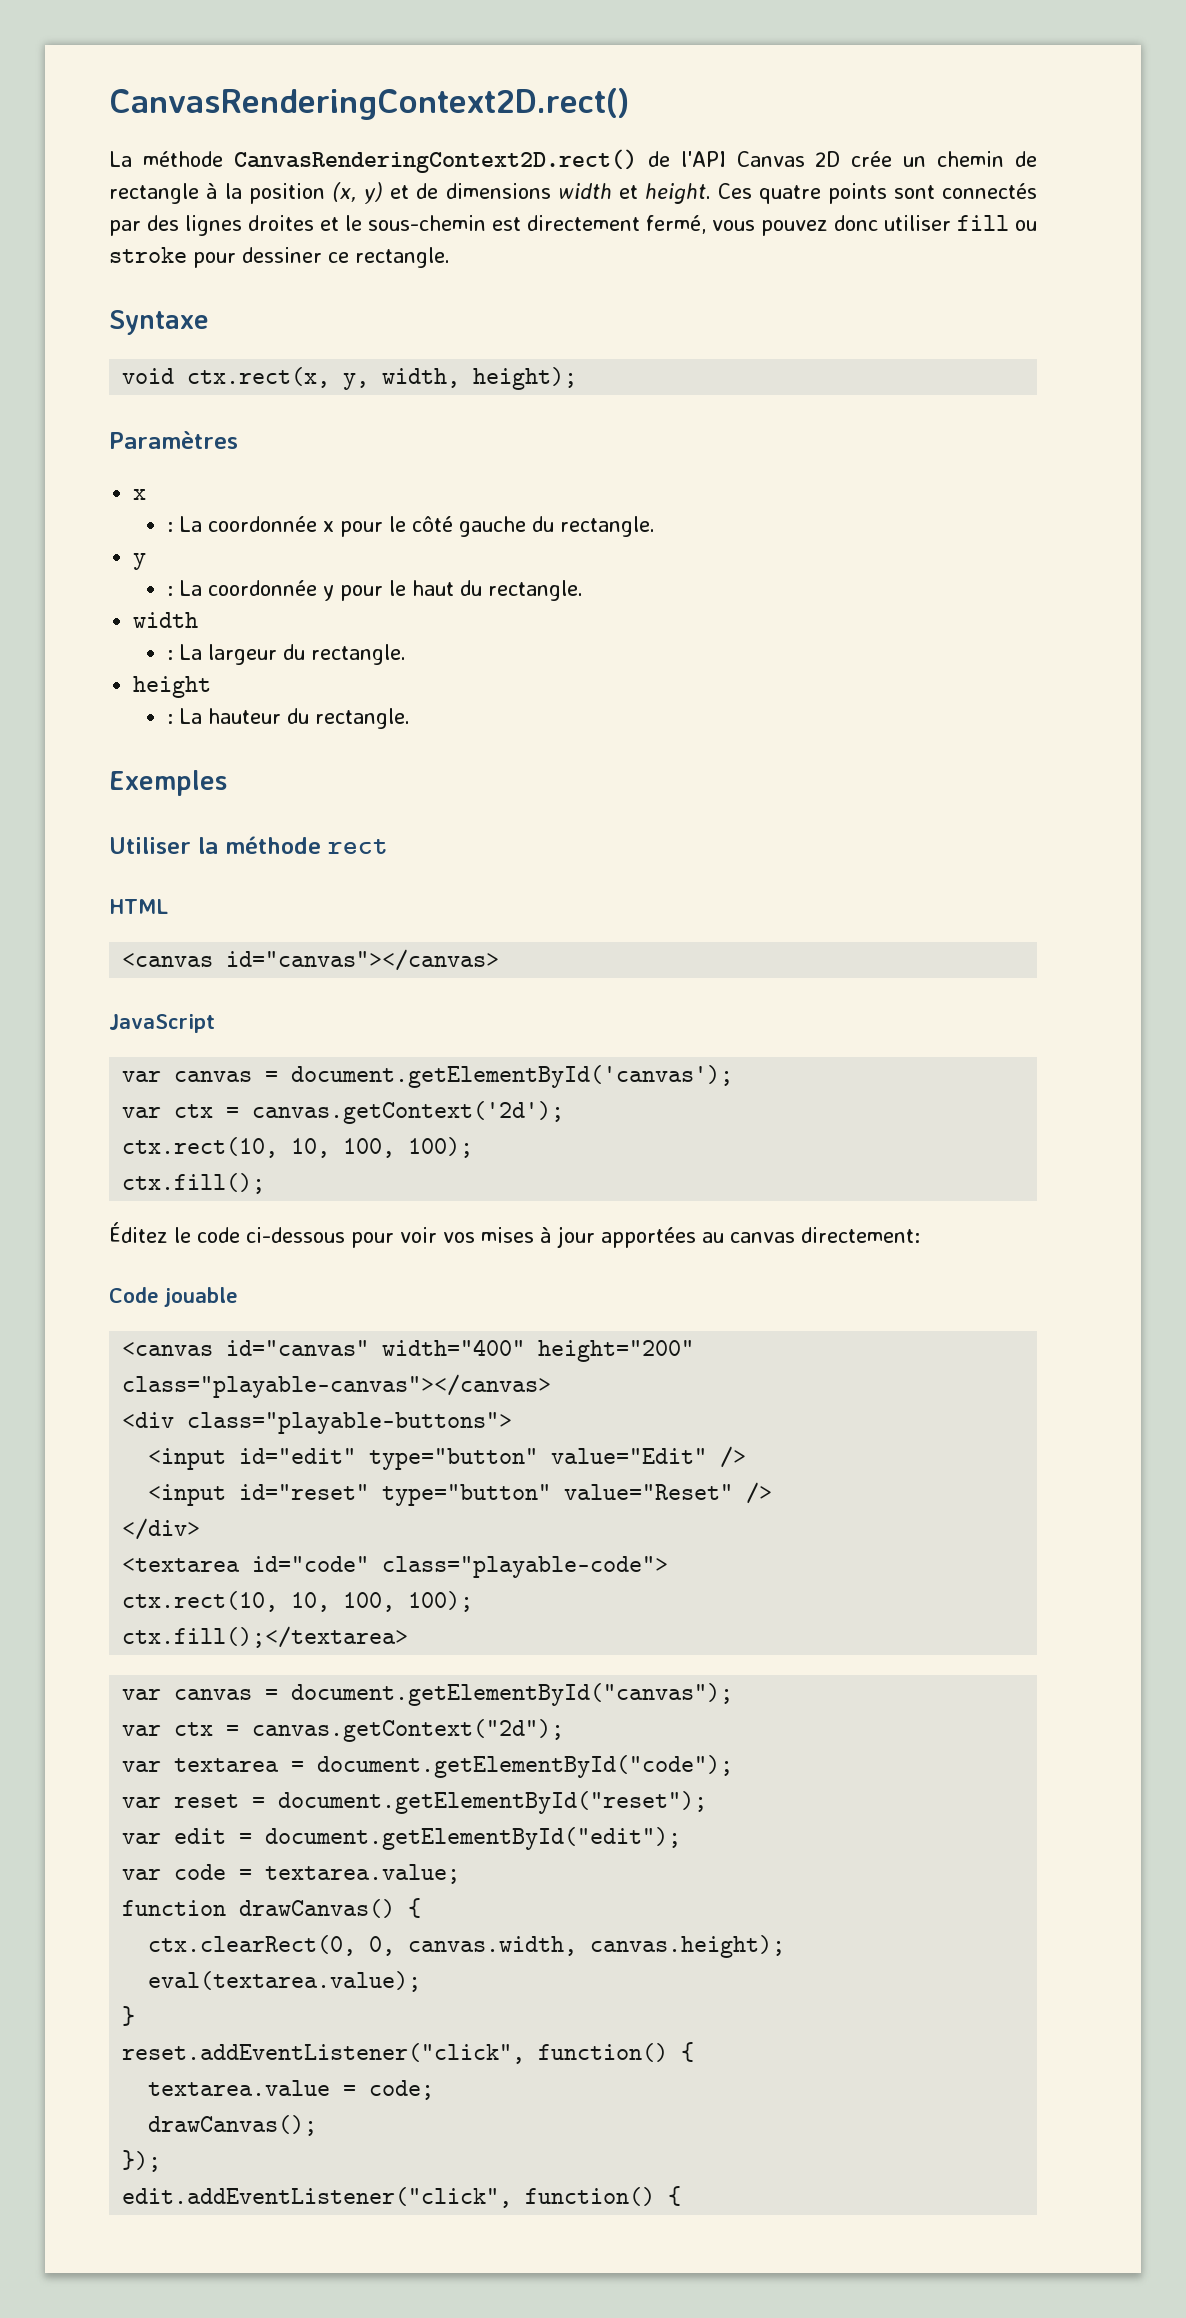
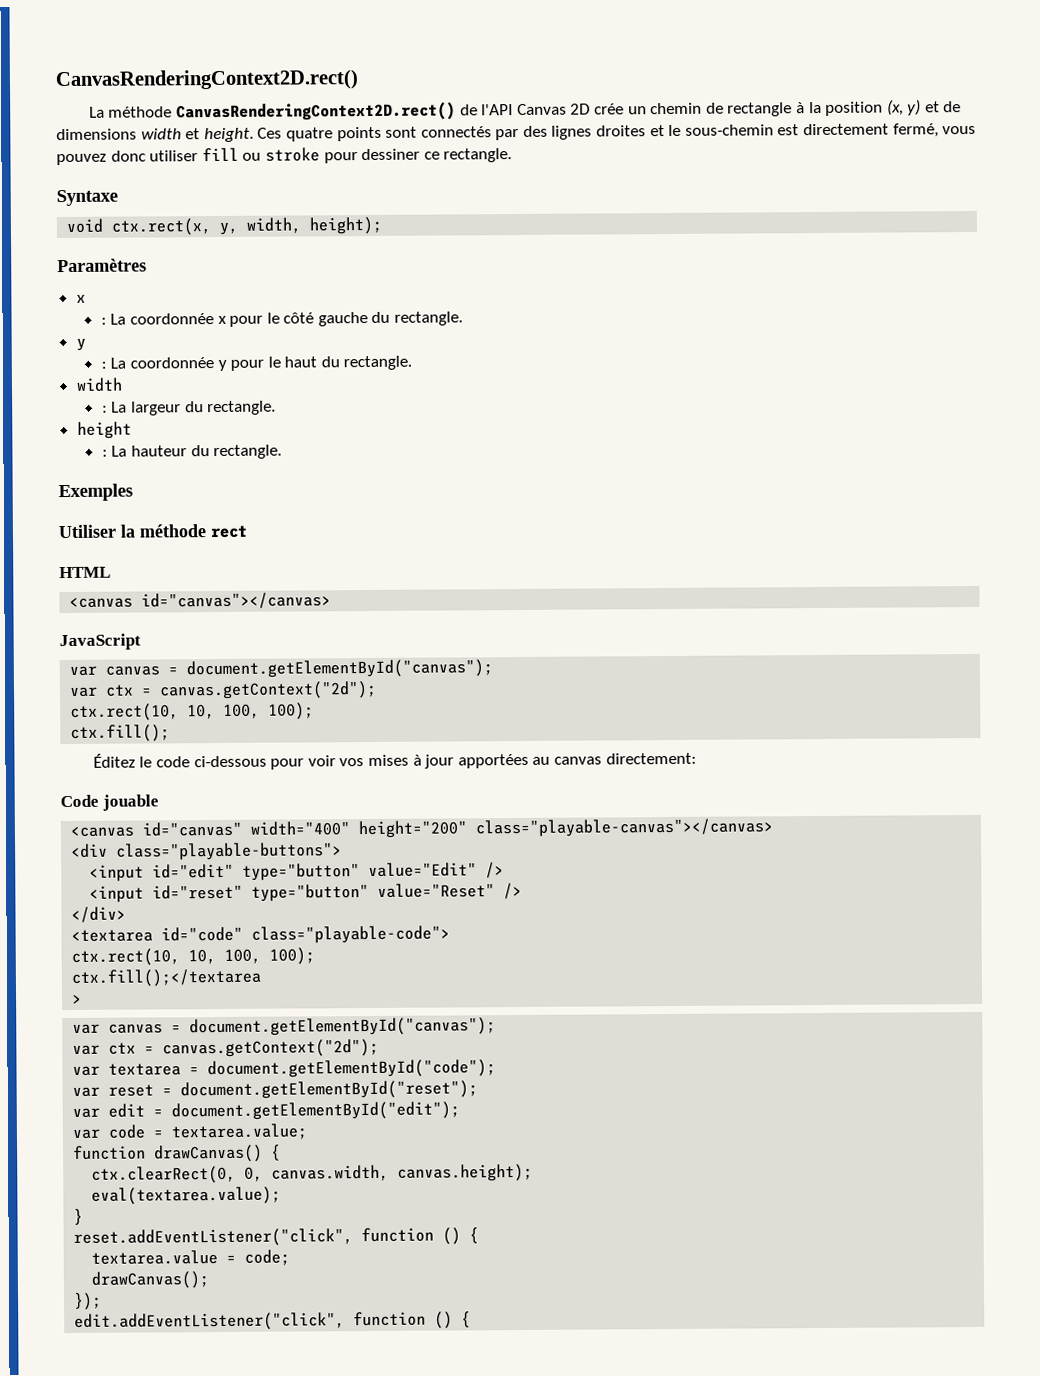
  JavaScript
- var canvas = document.getElementById('canvas');
- var ctx = canvas.getContext('2d');
+ var canvas = document.getElementById("canvas");
+ var ctx = canvas.getContext("2d");
- ctx.fill();</textarea>
+ ctx.fill();</textarea
+ >
- reset.addEventListener("click", function() {
+ reset.addEventListener("click", function () {
- edit.addEventListener("click", function() {
+ edit.addEventListener("click", function () {

